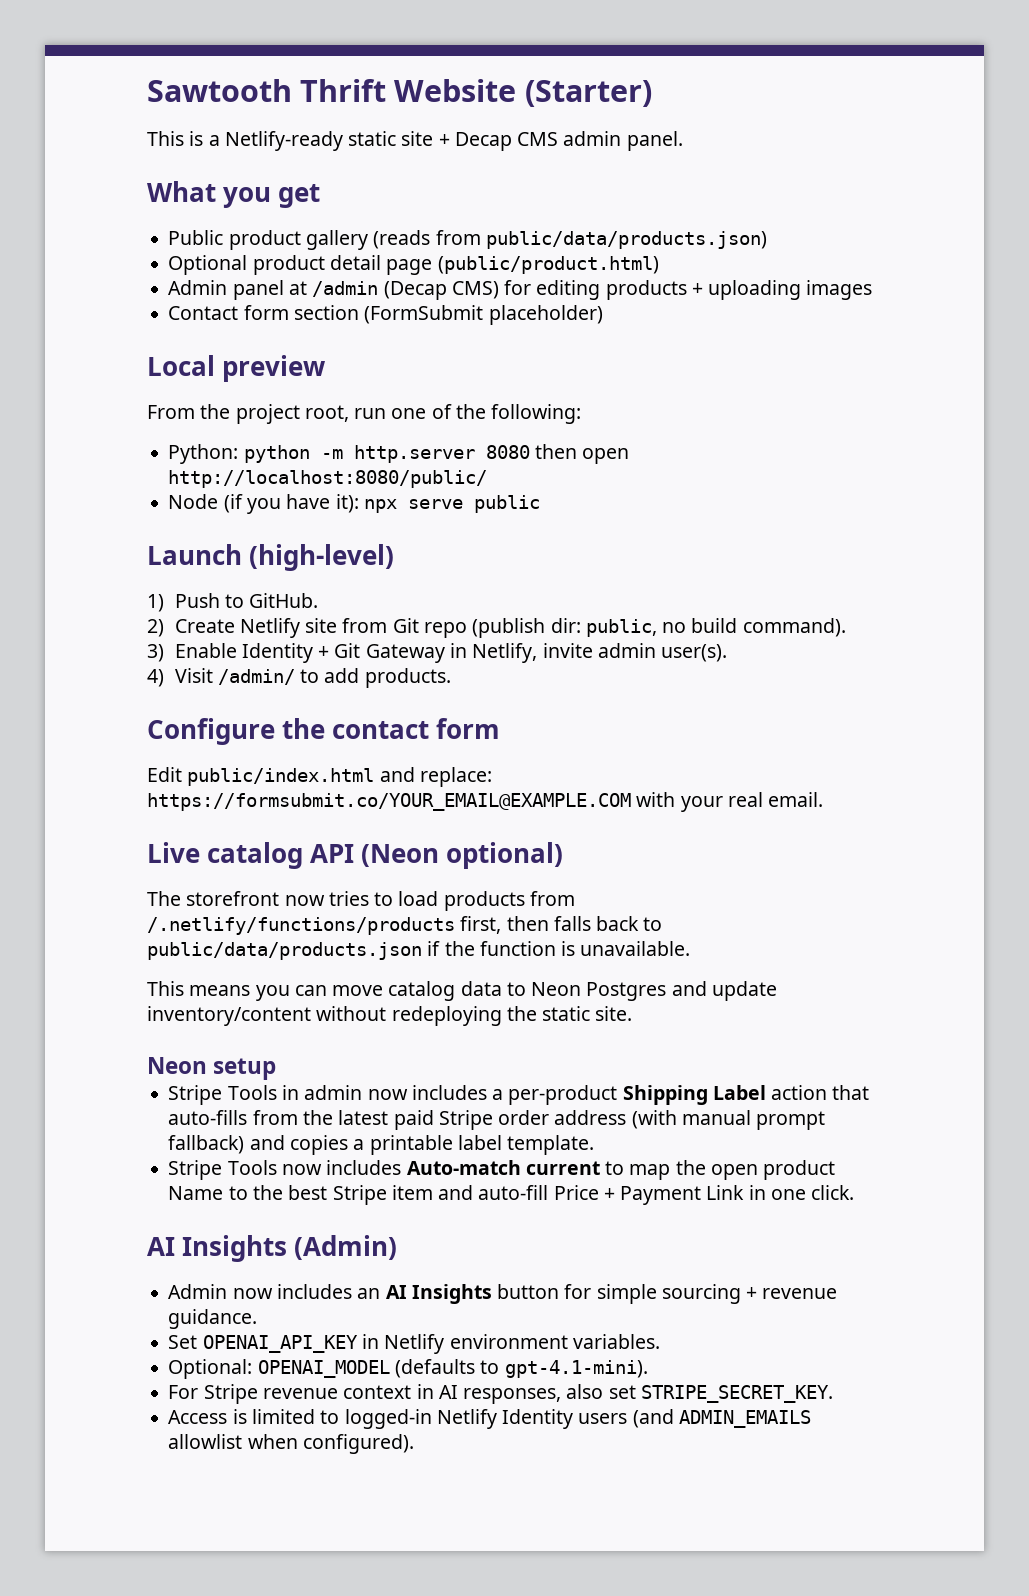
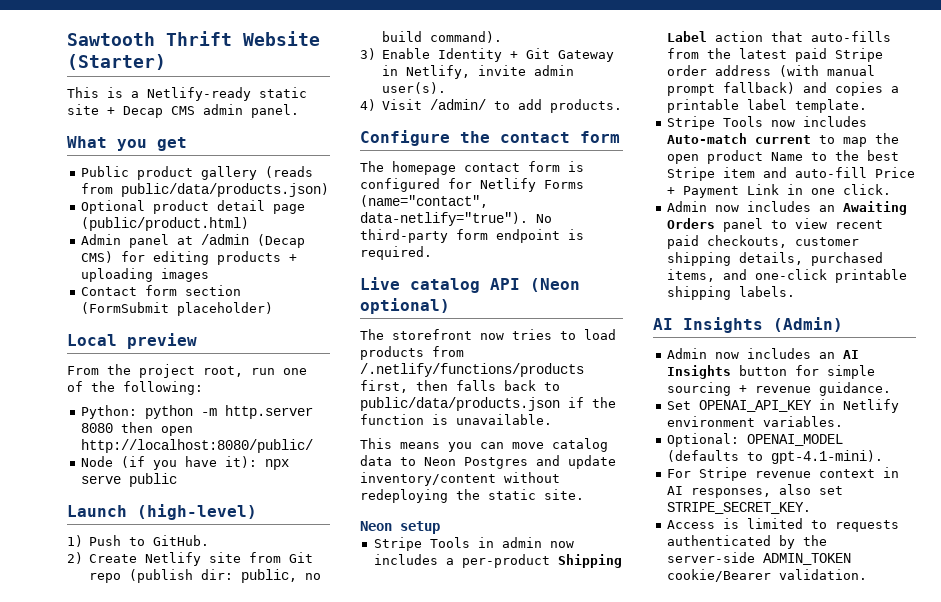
- Edit public/index.html and replace: https://formsubmit.co/YOUR_EMAIL@EXAMPLE.COM with your real email.
+ The homepage contact form is configured for Netlify Forms (name="contact", data-netlify="true"). No third-party form endpoint is required.
+ Admin now includes an Awaiting Orders panel to view recent paid checkouts, customer shipping details, purchased items, and one-click printable shipping labels.
- Access is limited to logged-in Netlify Identity users (and ADMIN_EMAILS allowlist when configured).
+ Access is limited to requests authenticated by the server-side ADMIN_TOKEN cookie/Bearer validation.

